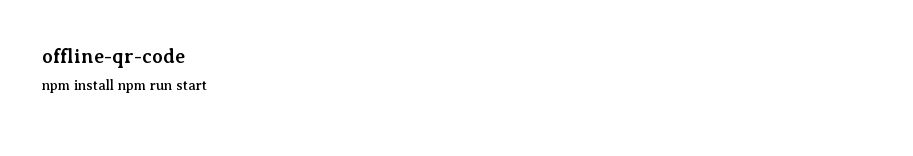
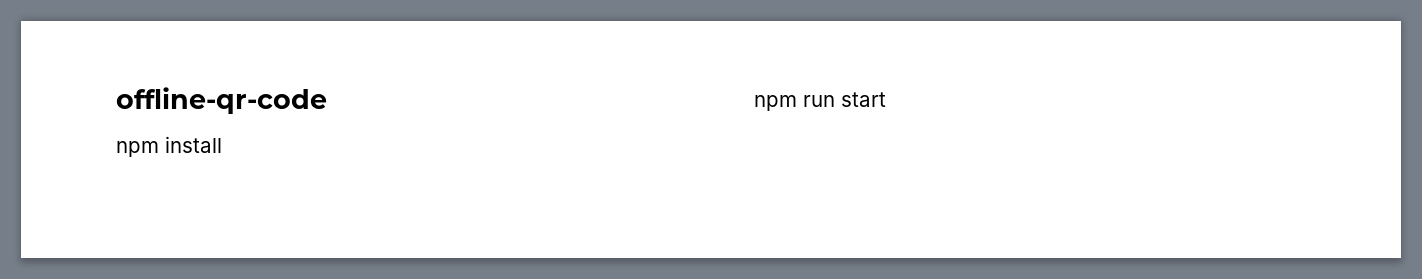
- npm install npm run start
+ npm install
+ npm run start

